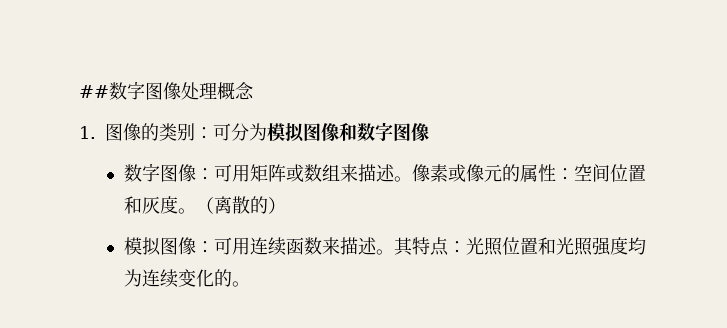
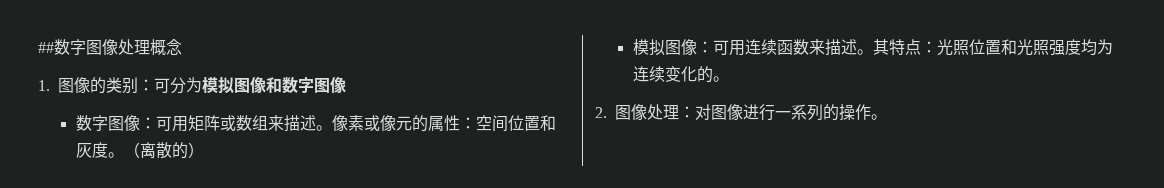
+ 2.图像处理：对图像进行一系列的操作。

